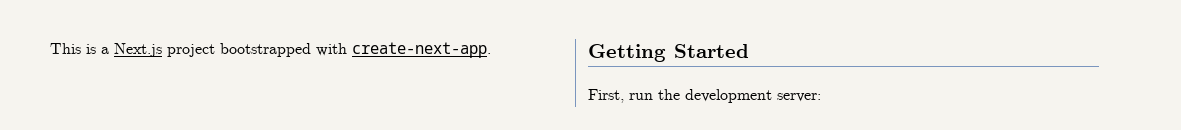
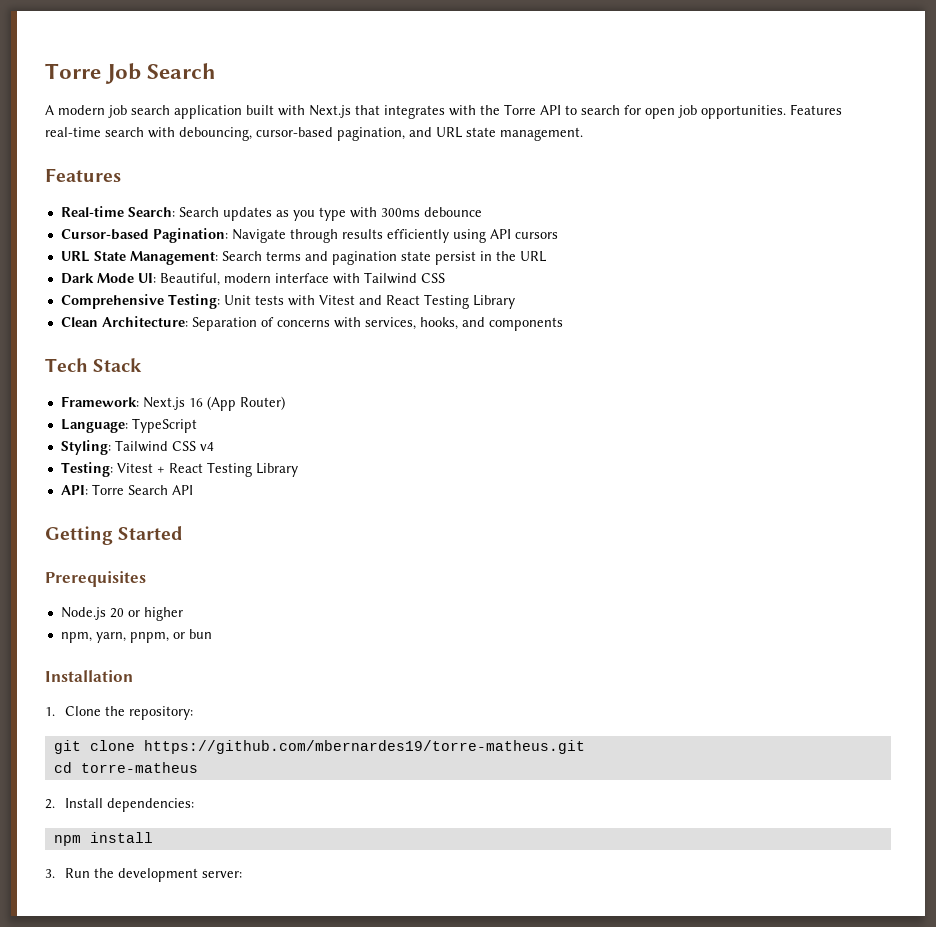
- This is a Next.js project bootstrapped with create-next-app.
+ Torre Job Search
+ A modern job search application built with Next.js that integrates with the Torre API to search for open job opportunities. Features real-time search with debouncing, cursor-based pagination, and URL state management.
+ Features
+ Real-time Search: Search updates as you type with 300ms debounce
+ Cursor-based Pagination: Navigate through results efficiently using API cursors
+ URL State Management: Search terms and pagination state persist in the URL
+ Dark Mode UI: Beautiful, modern interface with Tailwind CSS
+ Comprehensive Testing: Unit tests with Vitest and React Testing Library
+ Clean Architecture: Separation of concerns with services, hooks, and components
+ Tech Stack
+ Framework: Next.js 16 (App Router)
+ Language: TypeScript
+ Styling: Tailwind CSS v4
+ Testing: Vitest + React Testing Library
+ API: Torre Search API
  Getting Started
- First, run the development server:
+ Prerequisites
+ Node.js 20 or higher
+ npm, yarn, pnpm, or bun
+ Installation
+ 1. Clone the repository:
+ git clone https://github.com/mbernardes19/torre-matheus.git
+ cd torre-matheus
+ 2. Install dependencies:
+ npm install
+ 3. Run the development server:

